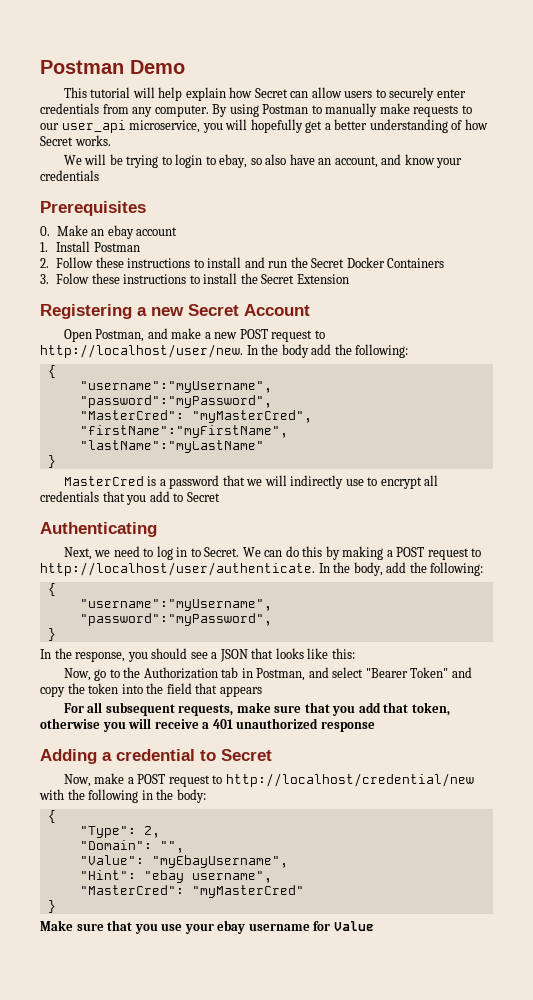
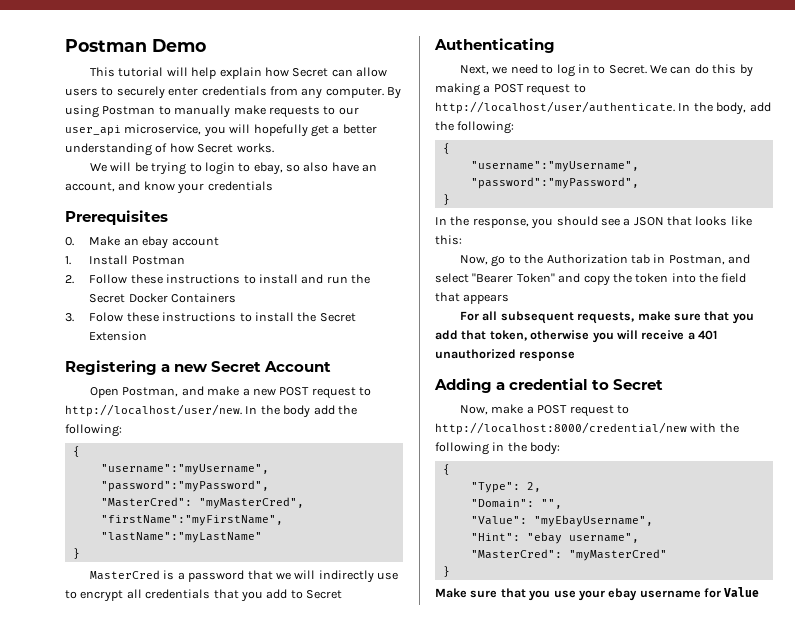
- Now, make a POST request to http://localhost/credential/new with the following in the body:
+ Now, make a POST request to http://localhost:8000/credential/new with the following in the body:

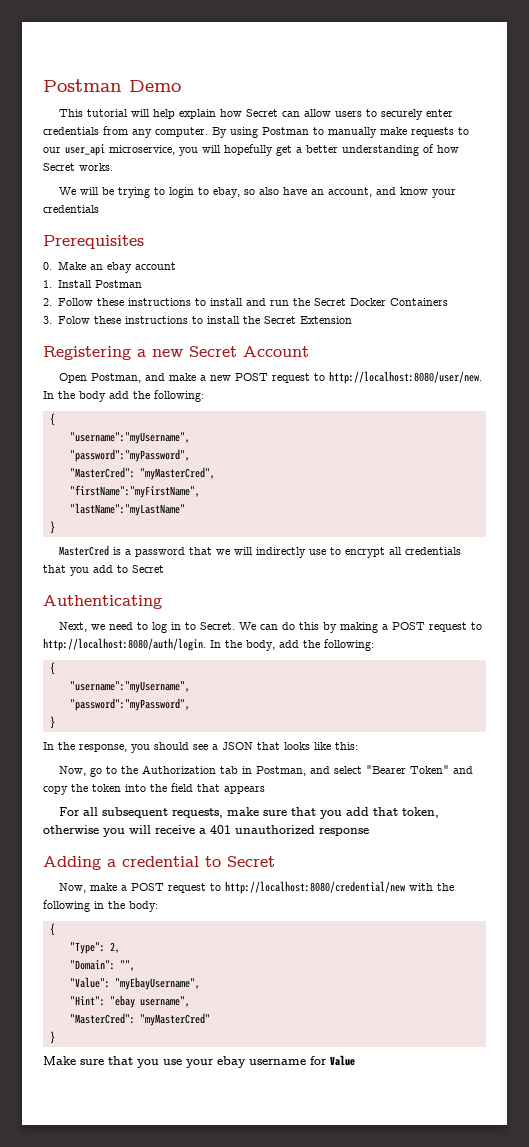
- Open Postman, and make a new POST request to http://localhost/user/new.
+ Open Postman, and make a new POST request to http://localhost:8080/user/new.
- We can do this by making a POST request to http://localhost/user/authenticate.
+ We can do this by making a POST request to http://localhost:8080/auth/login.
- Now, make a POST request to http://localhost:8000/credential/new with the following in the body:
+ Now, make a POST request to http://localhost:8080/credential/new with the following in the body:

